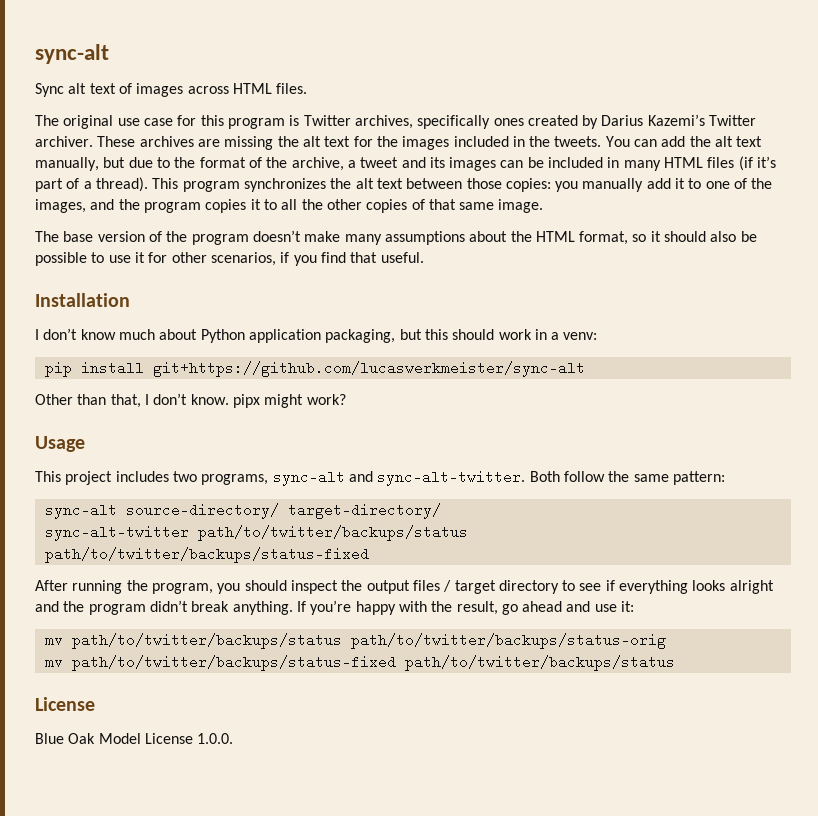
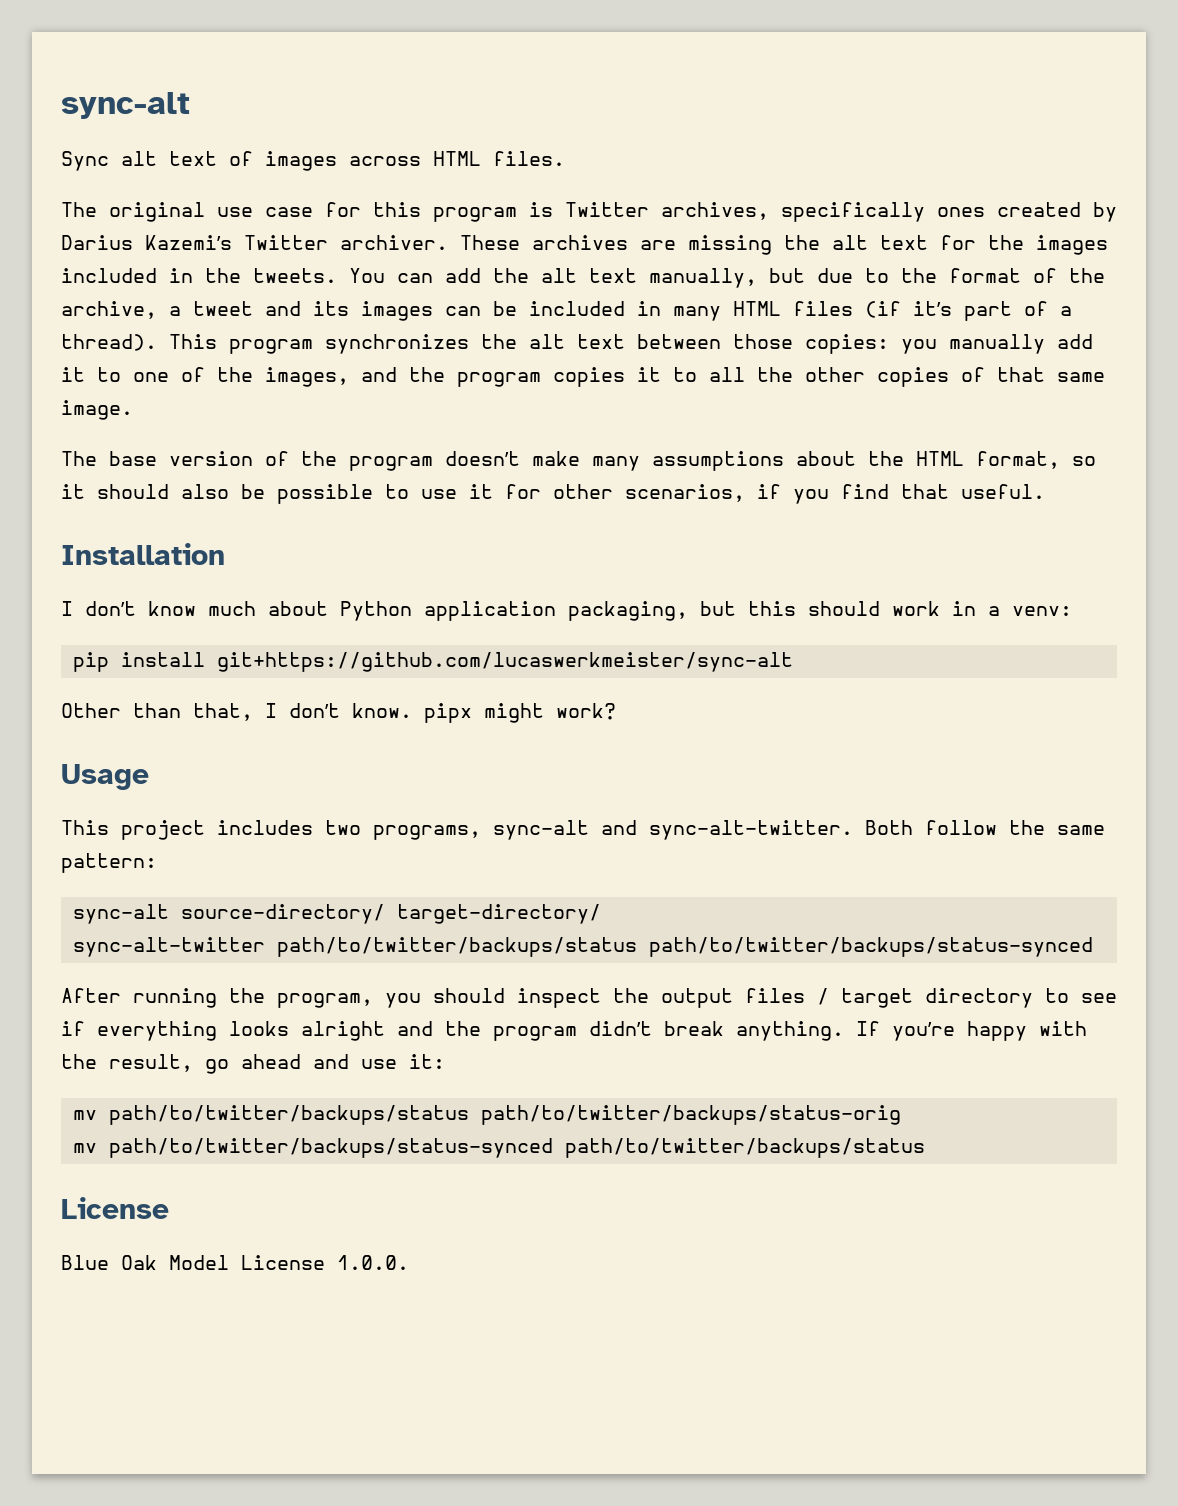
- sync-alt-twitter path/to/twitter/backups/status path/to/twitter/backups/status-fixed
+ sync-alt-twitter path/to/twitter/backups/status path/to/twitter/backups/status-synced
- mv path/to/twitter/backups/status-fixed path/to/twitter/backups/status
+ mv path/to/twitter/backups/status-synced path/to/twitter/backups/status

